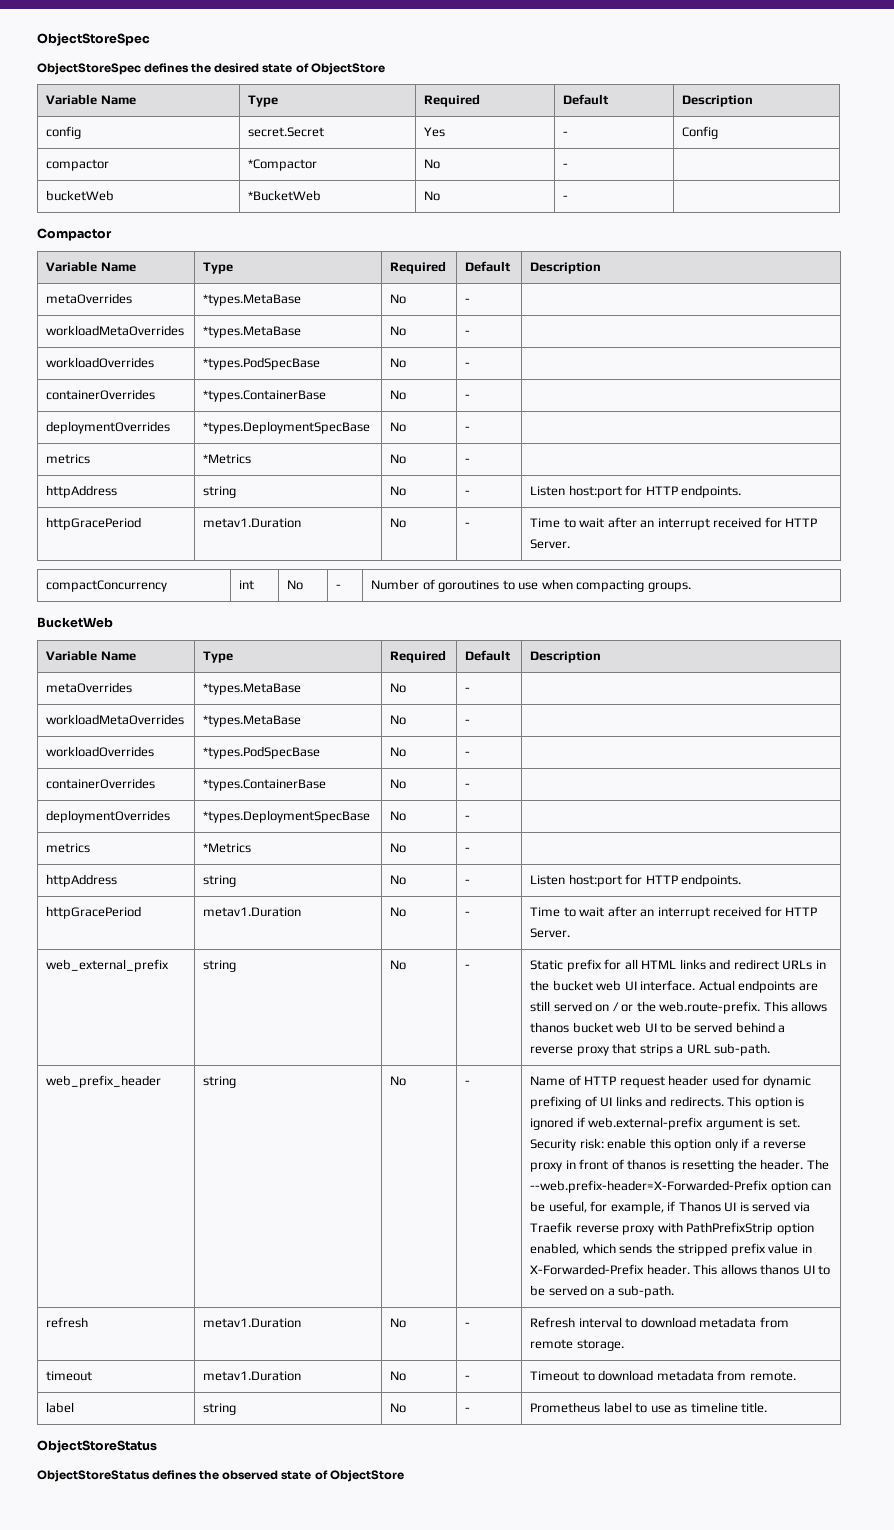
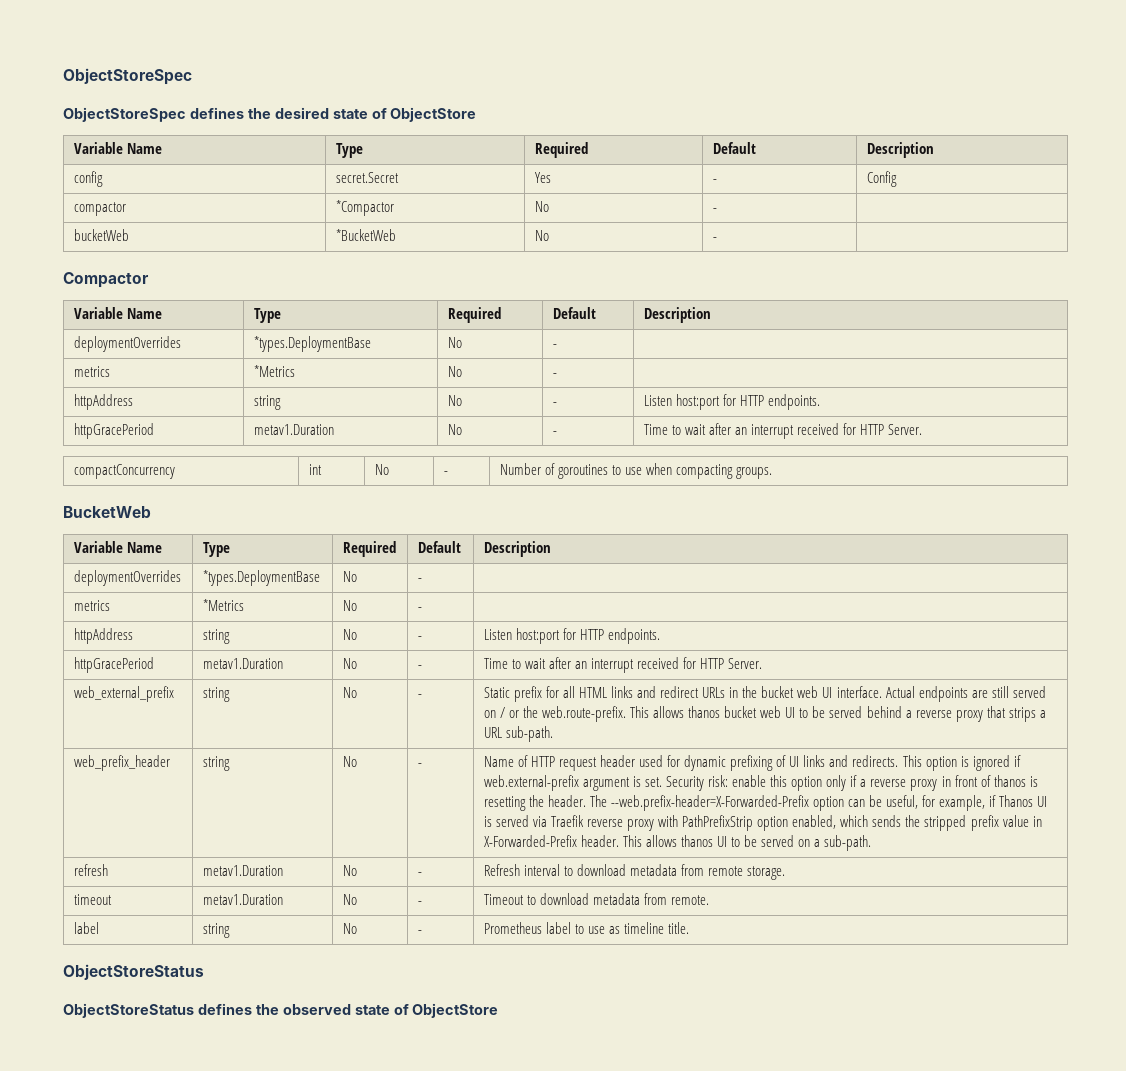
  Compactor
  Variable Name | Type | Required | Default | Description
- metaOverrides | *types.MetaBase | No | - |
- workloadMetaOverrides | *types.MetaBase | No | - |
- workloadOverrides | *types.PodSpecBase | No | - |
- containerOverrides | *types.ContainerBase | No | - |
- deploymentOverrides | *types.DeploymentSpecBase | No | - |
+ deploymentOverrides | *types.DeploymentBase | No | - |
  BucketWeb
  Variable Name | Type | Required | Default | Description
- metaOverrides | *types.MetaBase | No | - |
- workloadMetaOverrides | *types.MetaBase | No | - |
- workloadOverrides | *types.PodSpecBase | No | - |
- containerOverrides | *types.ContainerBase | No | - |
- deploymentOverrides | *types.DeploymentSpecBase | No | - |
+ deploymentOverrides | *types.DeploymentBase | No | - |

